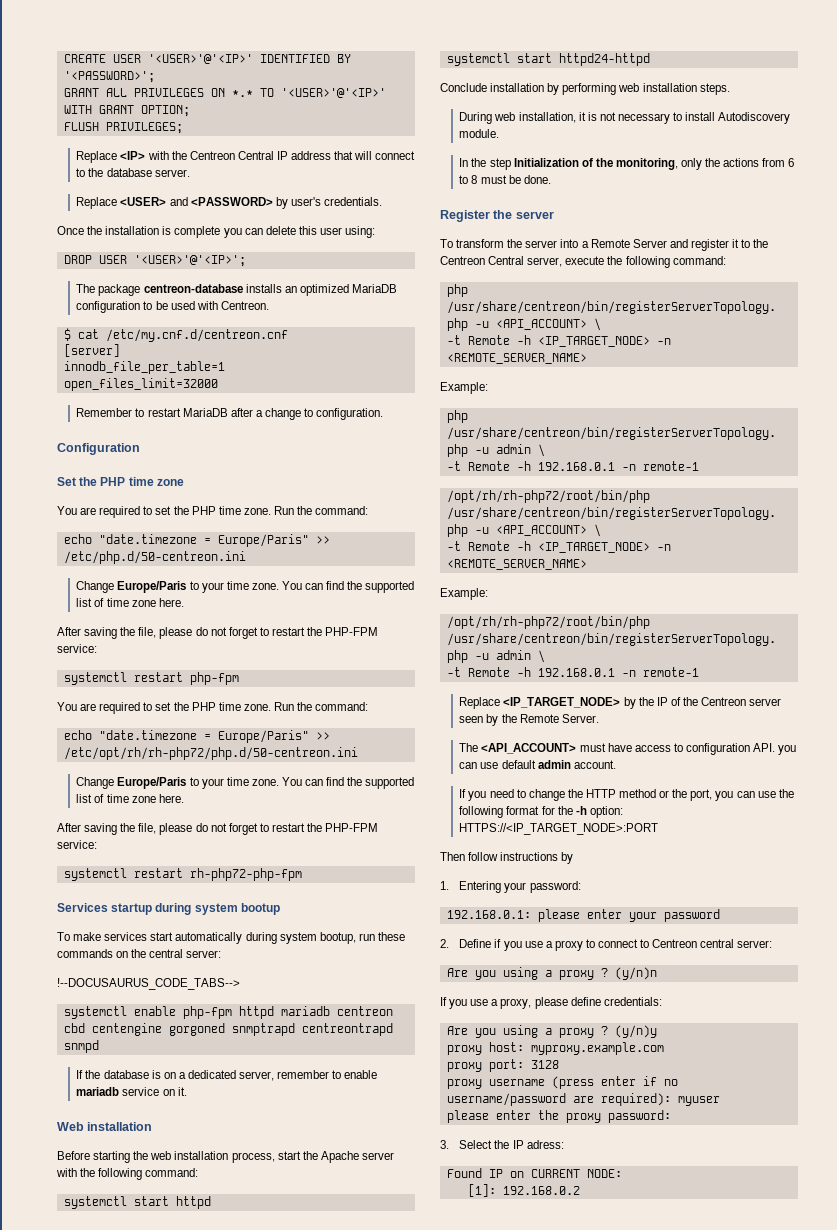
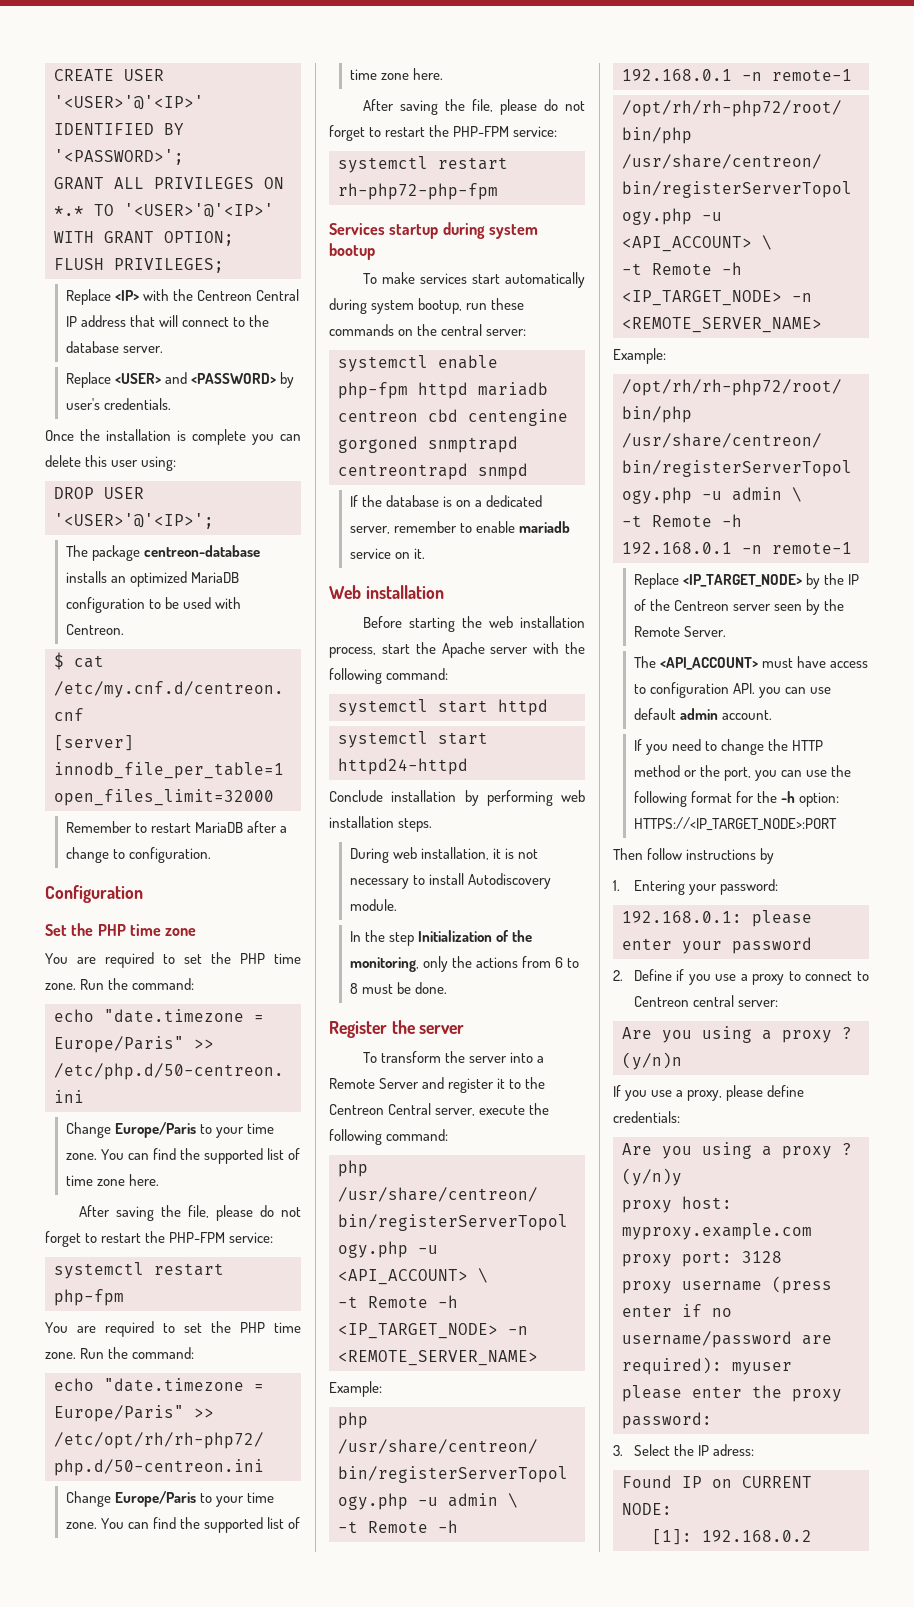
- !--DOCUSAURUS_CODE_TABS-->

